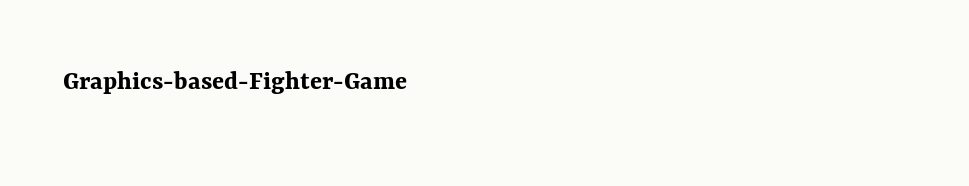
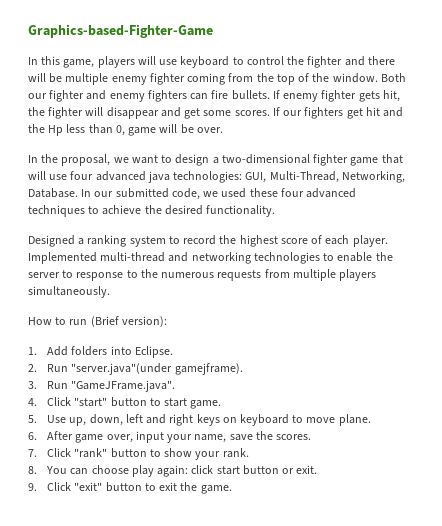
+ In this game, players will use keyboard to control the fighter and there will be multiple enemy fighter coming from the top of the window. Both our fighter and enemy fighters can fire bullets. If enemy fighter gets hit, the fighter will disappear and get some scores. If our fighters get hit and the Hp less than 0, game will be over.
+ In the proposal, we want to design a two-dimensional fighter game that will use four advanced java technologies: GUI, Multi-Thread, Networking, Database. In our submitted code, we used these four advanced techniques to achieve the desired functionality.
+ Designed a ranking system to record the highest score of each player. Implemented multi-thread and networking technologies to enable the server to response to the numerous requests from multiple players simultaneously.
+ How to run (Brief version):
+ 1. Add folders into Eclipse.
+ 2. Run "server.java"(under gamejframe).
+ 3. Run "GameJFrame.java".
+ 4. Click "start" button to start game.
+ 5. Use up, down, left and right keys on keyboard to move plane.
+ 6. After game over, input your name, save the scores.
+ 7. Click "rank" button to show your rank.
+ 8. You can choose play again: click start button or exit.
+ 9. Click "exit" button to exit the game.

